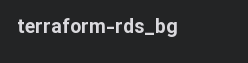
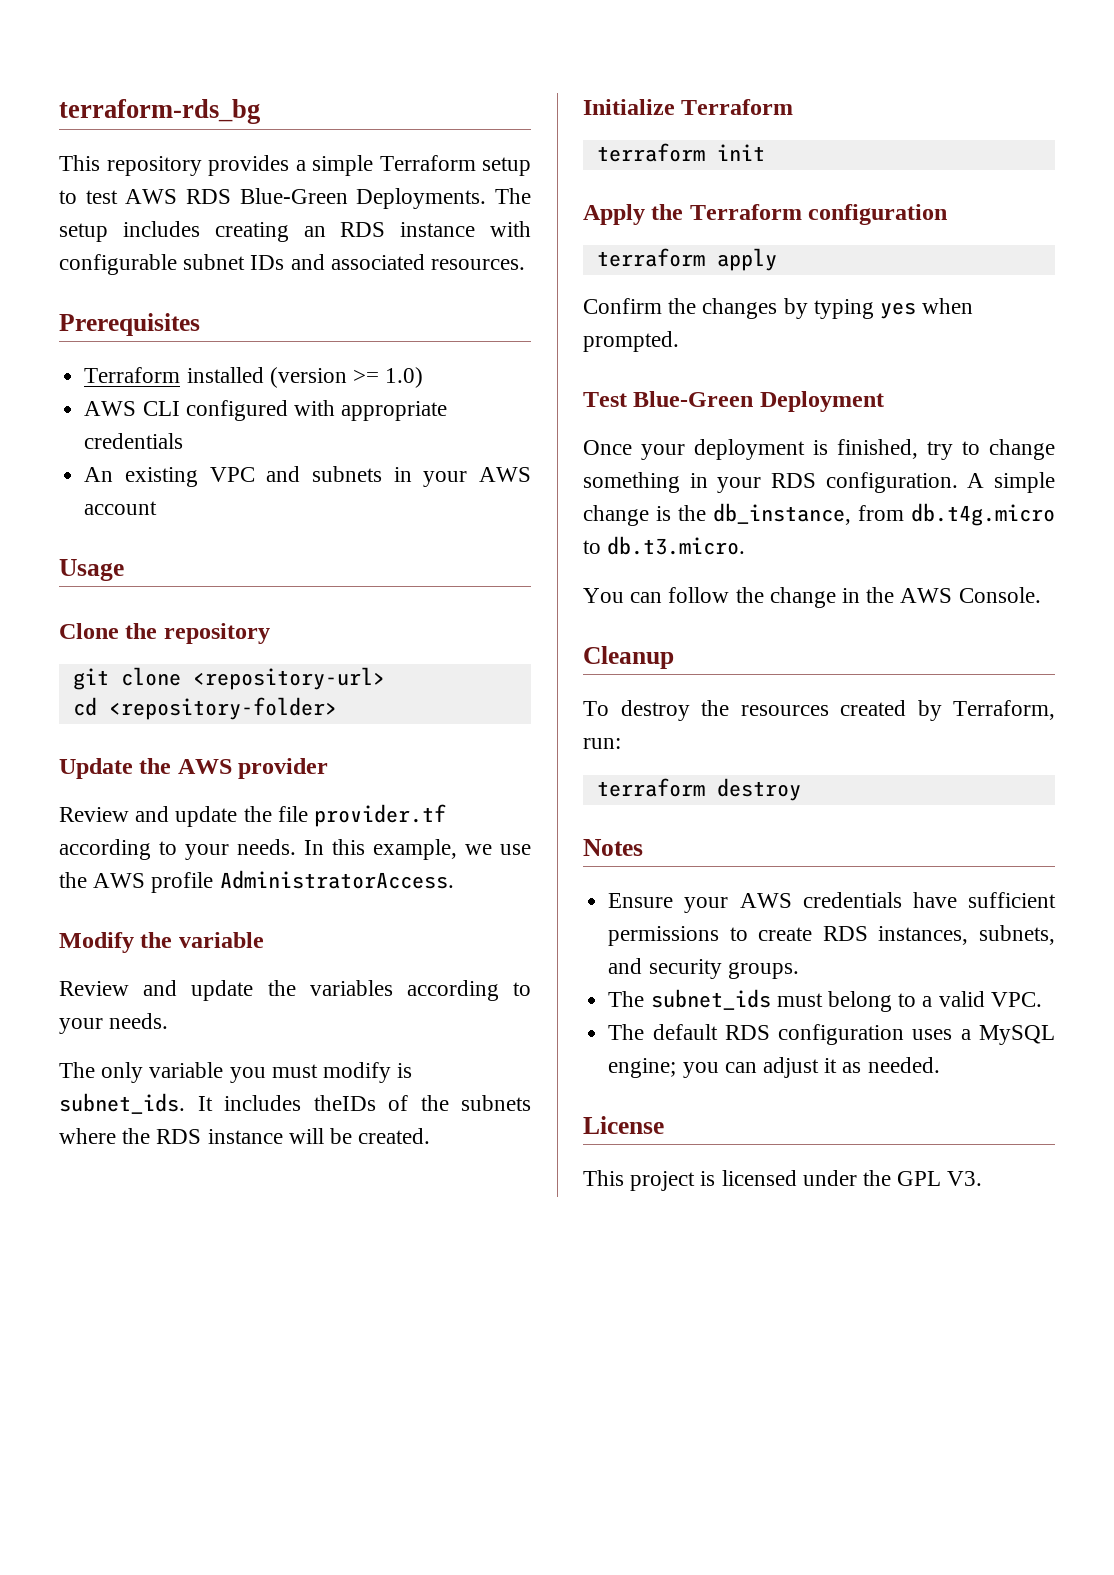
+ This repository provides a simple Terraform setup to test AWS RDS Blue-Green Deployments. The setup includes creating an RDS instance with configurable subnet IDs and associated resources.
+ Prerequisites
+ Terraform installed (version >= 1.0)
+ AWS CLI configured with appropriate credentials
+ An existing VPC and subnets in your AWS account
+ Usage
+ Clone the repository
+ git clone <repository-url>
+ cd <repository-folder>
+ Update the AWS provider
+ Review and update the file provider.tf according to your needs. In this example, we use the AWS profile AdministratorAccess.
+ Modify the variable
+ Review and update the variables according to your needs.
+ The only variable you must modify is subnet_ids. It includes theIDs of the subnets where the RDS instance will be created.
+ Initialize Terraform
+ terraform init
+ Apply the Terraform configuration
+ terraform apply
+ Confirm the changes by typing yes when prompted.
+ Test Blue-Green Deployment
+ Once your deployment is finished, try to change something in your RDS configuration. A simple change is the db_instance, from db.t4g.micro to db.t3.micro.
+ You can follow the change in the AWS Console.
+ Cleanup
+ To destroy the resources created by Terraform, run:
+ terraform destroy
+ Notes
+ Ensure your AWS credentials have sufficient permissions to create RDS instances, subnets, and security groups.
+ The subnet_ids must belong to a valid VPC.
+ The default RDS configuration uses a MySQL engine; you can adjust it as needed.
+ License
+ This project is licensed under the GPL V3.

